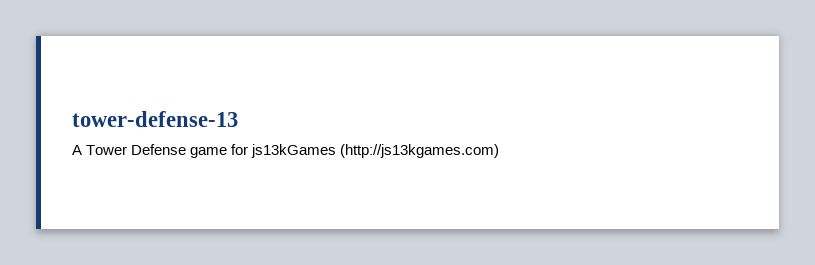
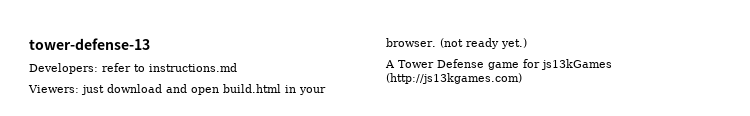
+ Developers: refer to instructions.md
+ Viewers: just download and open build.html in your browser. (not ready yet.)

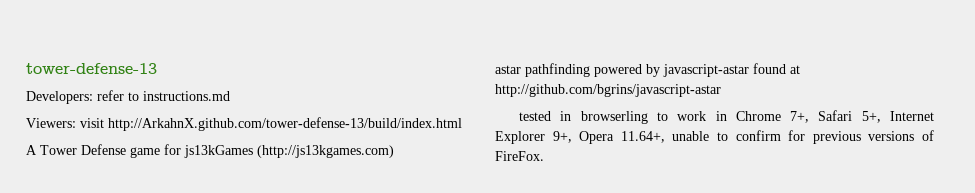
- Viewers: just download and open build.html in your browser. (not ready yet.)
+ Viewers: visit http://ArkahnX.github.com/tower-defense-13/build/index.html
+ astar pathfinding powered by javascript-astar found at http://github.com/bgrins/javascript-astar
+ tested in browserling to work in Chrome 7+, Safari 5+, Internet Explorer 9+, Opera 11.64+, unable to confirm for previous versions of FireFox.

